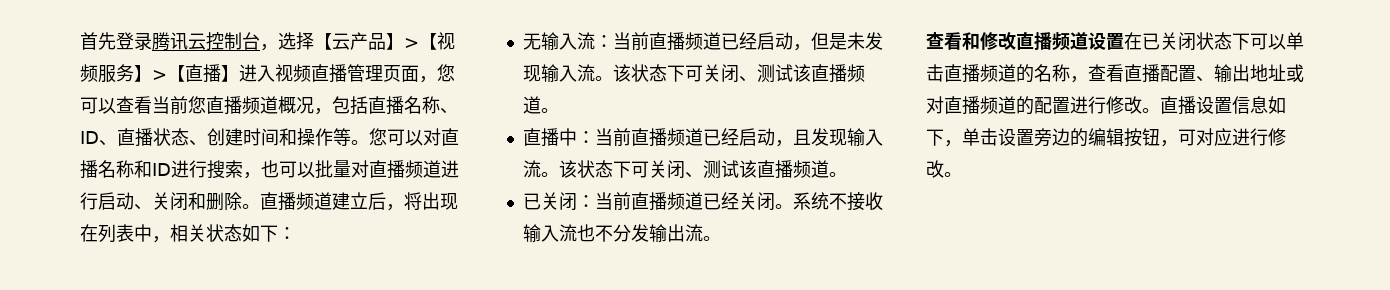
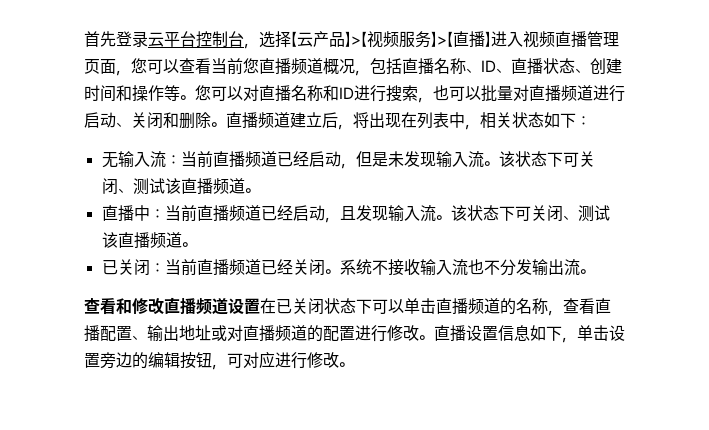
- 首先登录腾讯云控制台，选择【云产品】>【视频服务】>【直播】进入视频直播管理页面，您可以查看当前您直播频道概况，包括直播名称、ID、直播状态、创建时间和操作等。
+ 首先登录云平台控制台，选择【云产品】>【视频服务】>【直播】进入视频直播管理页面，您可以查看当前您直播频道概况，包括直播名称、ID、直播状态、创建时间和操作等。

